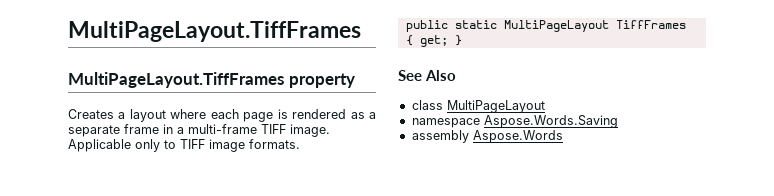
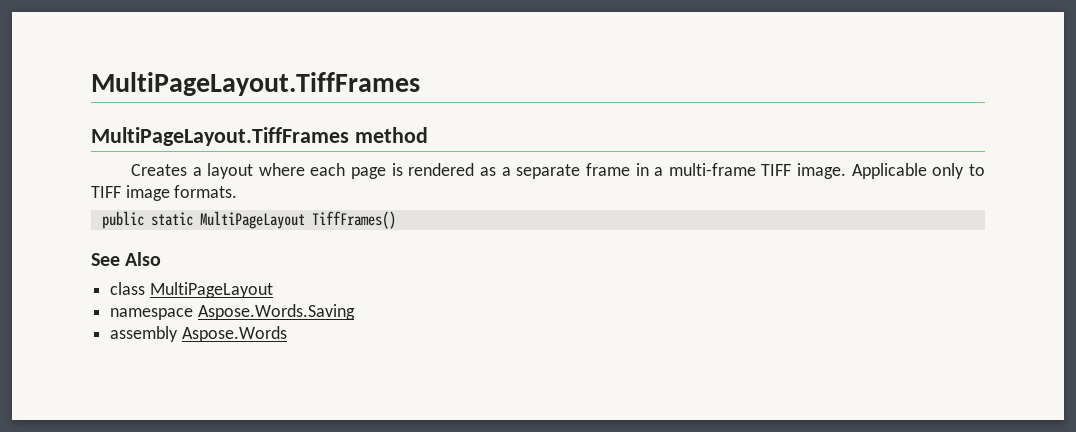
- MultiPageLayout.TiffFrames property
+ MultiPageLayout.TiffFrames method
- public static MultiPageLayout TiffFrames { get; }
+ public static MultiPageLayout TiffFrames()

